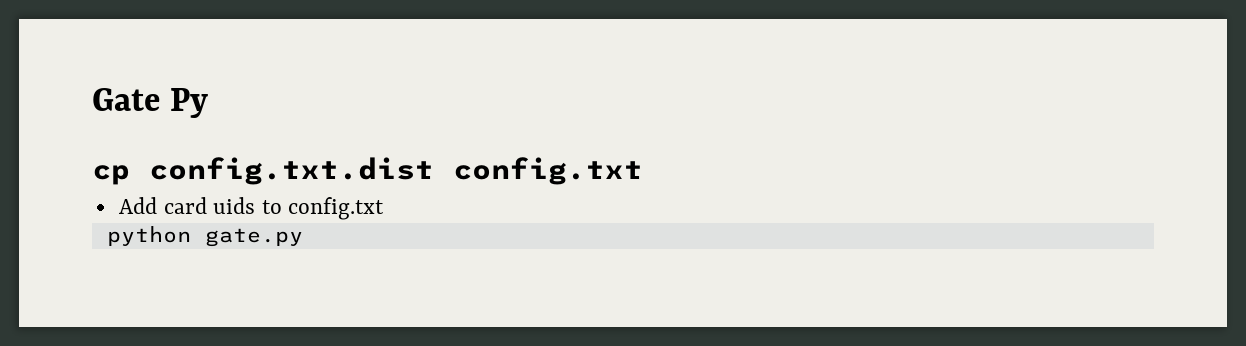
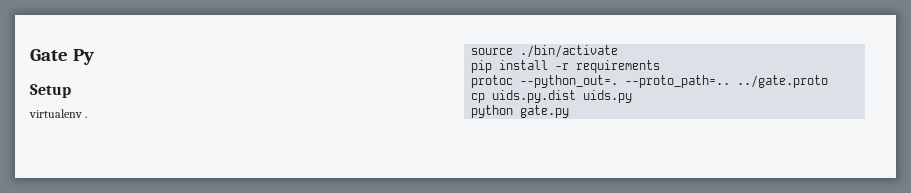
- cp config.txt.dist config.txt
- Add card uids to config.txt
+ Setup
+ virtualenv .
+ source ./bin/activate
+ pip install -r requirements
+ protoc --python_out=. --proto_path=.. ../gate.proto
+ cp uids.py.dist uids.py

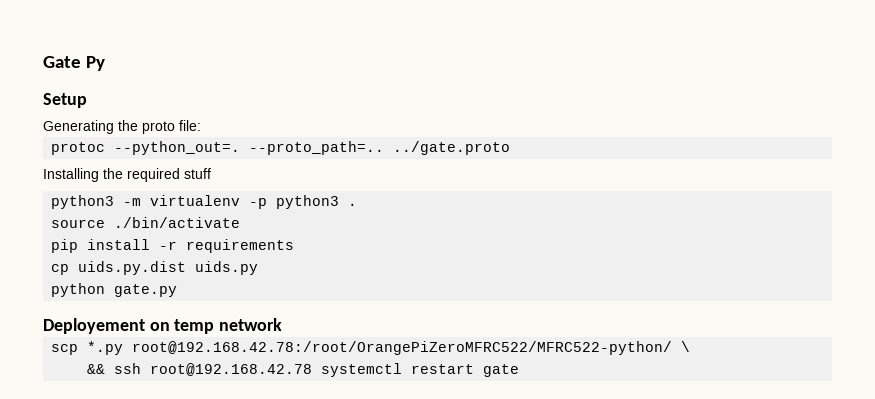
- virtualenv .
+ Generating the proto file:
+ protoc --python_out=. --proto_path=.. ../gate.proto
+ Installing the required stuff
+ python3 -m virtualenv -p python3 .
- protoc --python_out=. --proto_path=.. ../gate.proto
+ Deployement on temp network
+ scp *.py root@192.168.42.78:/root/OrangePiZeroMFRC522/MFRC522-python/ \
+ && ssh root@192.168.42.78 systemctl restart gate

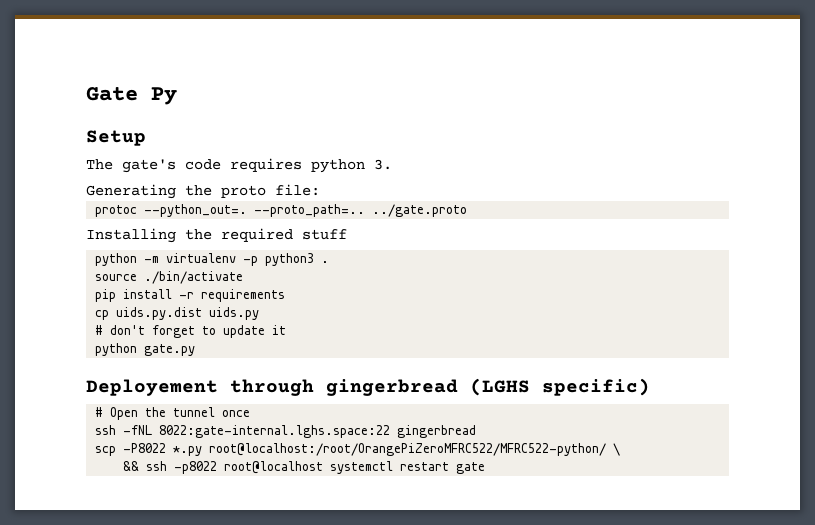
+ The gate's code requires python 3.
- python3 -m virtualenv -p python3 .
+ python -m virtualenv -p python3 .
+ # don't forget to update it
  python gate.py
- Deployement on temp network
- scp *.py root@192.168.42.78:/root/OrangePiZeroMFRC522/MFRC522-python/ \
+ Deployement through gingerbread (LGHS specific)
+ # Open the tunnel once
+ ssh -fNL 8022:gate-internal.lghs.space:22 gingerbread
+ scp -P8022 *.py root@localhost:/root/OrangePiZeroMFRC522/MFRC522-python/ \
- && ssh root@192.168.42.78 systemctl restart gate
+ && ssh -p8022 root@localhost systemctl restart gate

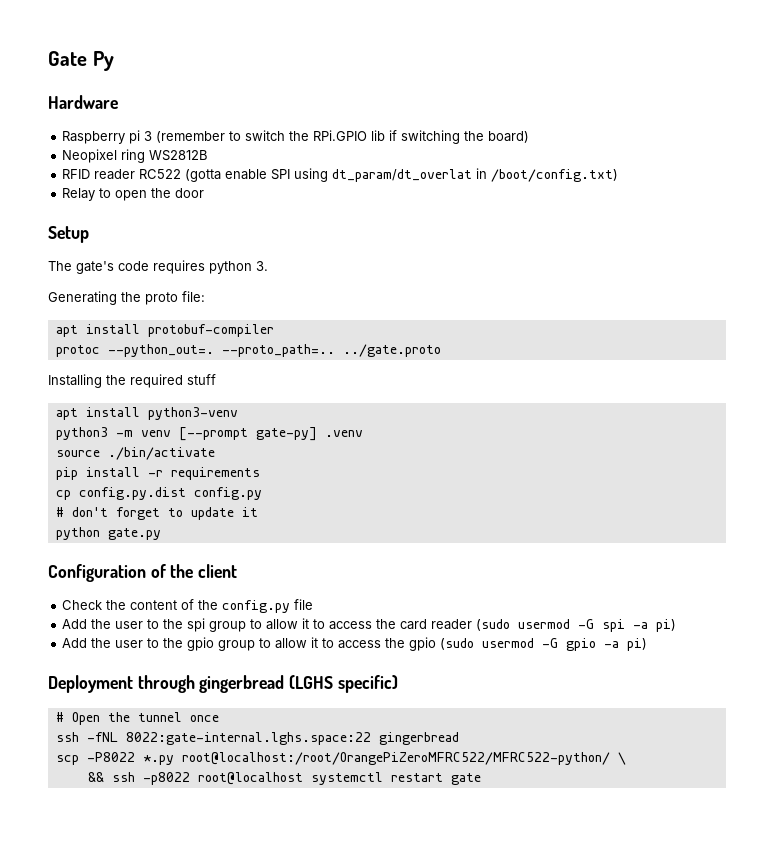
+ Hardware
+ Raspberry pi 3 (remember to switch the RPi.GPIO lib if switching the board)
+ Neopixel ring WS2812B
+ RFID reader RC522 (gotta enable SPI using dt_param/dt_overlat in /boot/config.txt)
+ Relay to open the door
+ apt install protobuf-compiler
- python -m virtualenv -p python3 .
+ apt install python3-venv
+ python3 -m venv [--prompt gate-py] .venv
- cp uids.py.dist uids.py
+ cp config.py.dist config.py
- Deployement through gingerbread (LGHS specific)
+ Configuration of the client
+ Check the content of the config.py file
+ Add the user to the spi group to allow it to access the card reader (sudo usermod -G spi -a pi)
+ Add the user to the gpio group to allow it to access the gpio (sudo usermod -G gpio -a pi)
+ Deployment through gingerbread (LGHS specific)

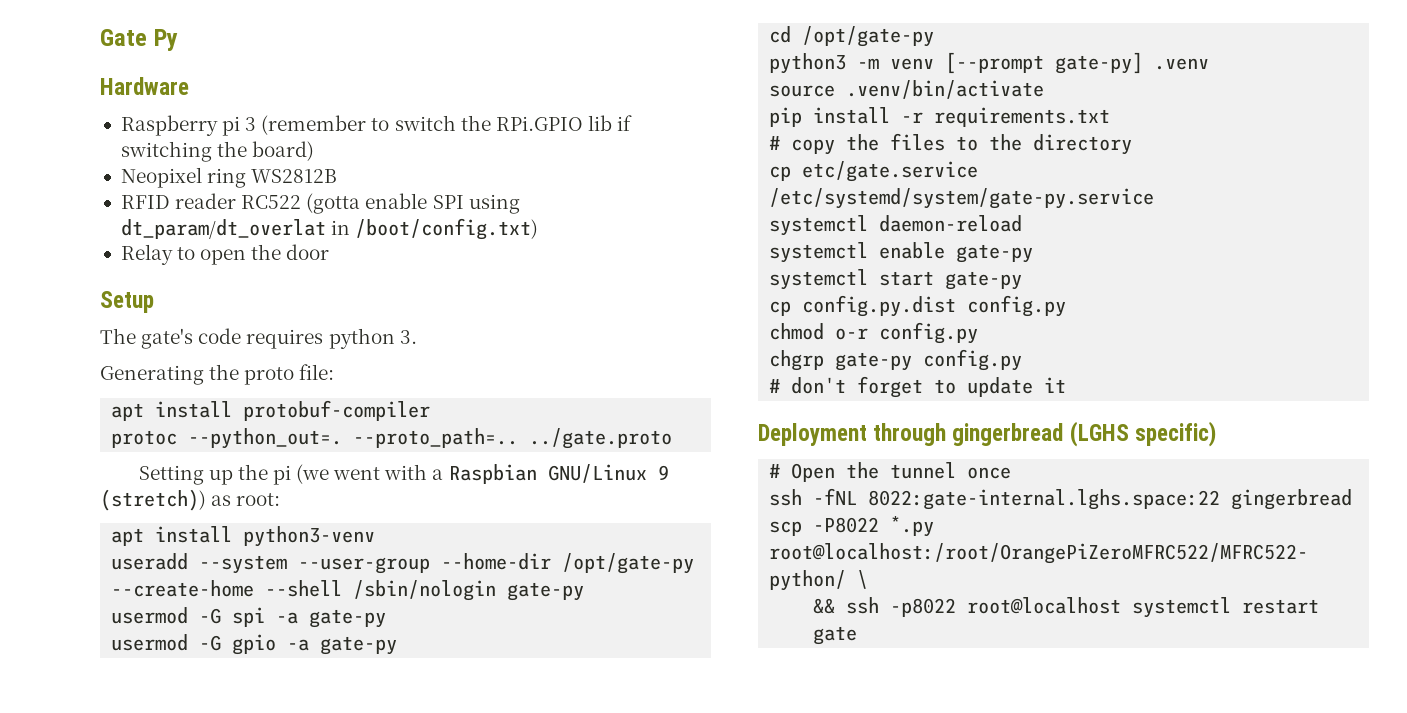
- Installing the required stuff
+ Setting up the pi (we went with a Raspbian GNU/Linux 9 (stretch)) as root:
  apt install python3-venv
+ useradd --system --user-group --home-dir /opt/gate-py --create-home --shell /sbin/nologin gate-py
+ usermod -G spi -a gate-py
+ usermod -G gpio -a gate-py
+ cd /opt/gate-py
- source ./bin/activate
+ source .venv/bin/activate
- pip install -r requirements
+ pip install -r requirements.txt
+ # copy the files to the directory
+ cp etc/gate.service /etc/systemd/system/gate-py.service
+ systemctl daemon-reload
+ systemctl enable gate-py
+ systemctl start gate-py
  cp config.py.dist config.py
+ chmod o-r config.py
+ chgrp gate-py config.py
- python gate.py
- Configuration of the client
- Check the content of the config.py file
- Add the user to the spi group to allow it to access the card reader (sudo usermod -G spi -a pi)
- Add the user to the gpio group to allow it to access the gpio (sudo usermod -G gpio -a pi)

